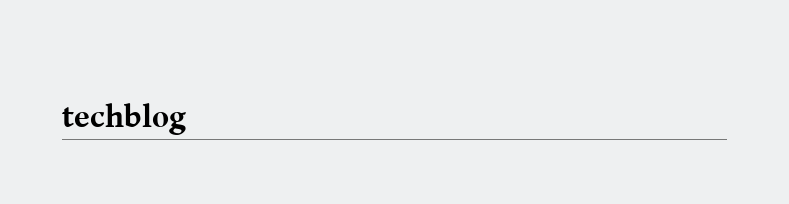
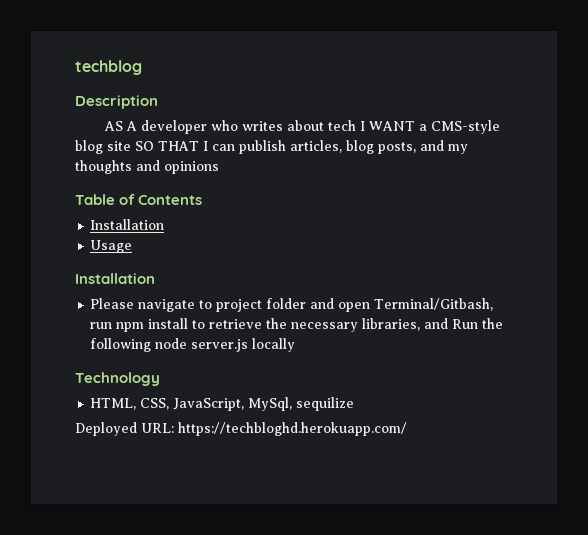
+ Description
+ AS A developer who writes about tech I WANT a CMS-style blog site SO THAT I can publish articles, blog posts, and my thoughts and opinions
+ Table of Contents
+ Installation
+ Usage
+ Installation
+ Please navigate to project folder and open Terminal/Gitbash, run npm install to retrieve the necessary libraries, and Run the following node server.js locally
+ Technology
+ HTML, CSS, JavaScript, MySql, sequilize
+ Deployed URL: https://techbloghd.herokuapp.com/

